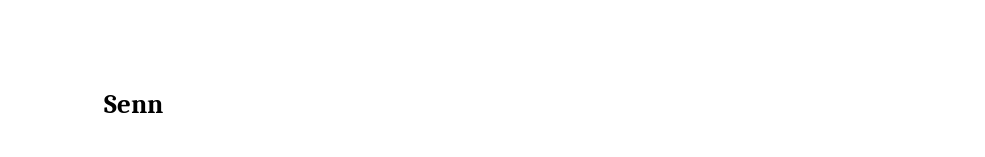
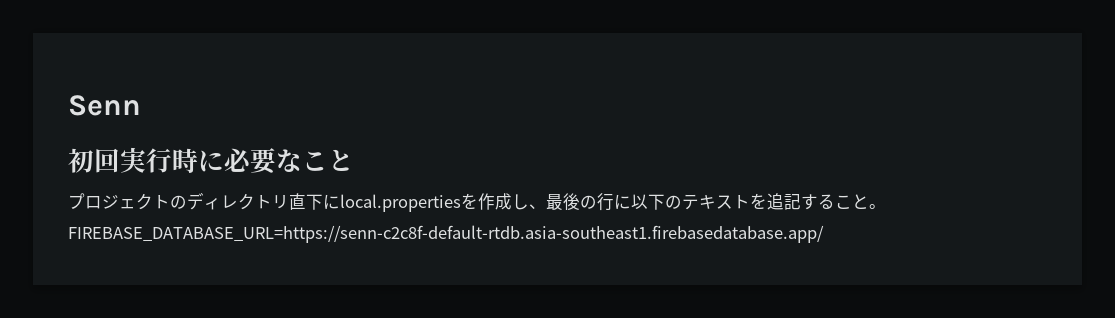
+ 初回実行時に必要なこと
+ プロジェクトのディレクトリ直下にlocal.propertiesを作成し、最後の行に以下のテキストを追記すること。
+ FIREBASE_DATABASE_URL=https://senn-c2c8f-default-rtdb.asia-southeast1.firebasedatabase.app/

